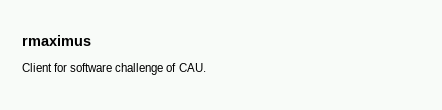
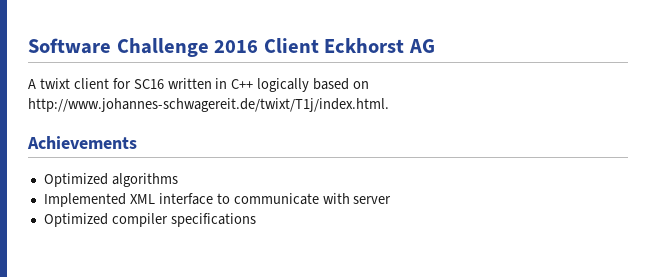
- rmaximus
- Client for software challenge of CAU.
+ Software Challenge 2016 Client Eckhorst AG
+ A twixt client for SC16 written in C++ logically based on http://www.johannes-schwagereit.de/twixt/T1j/index.html.
+ Achievements
+ Optimized algorithms
+ Implemented XML interface to communicate with server
+ Optimized compiler specifications

